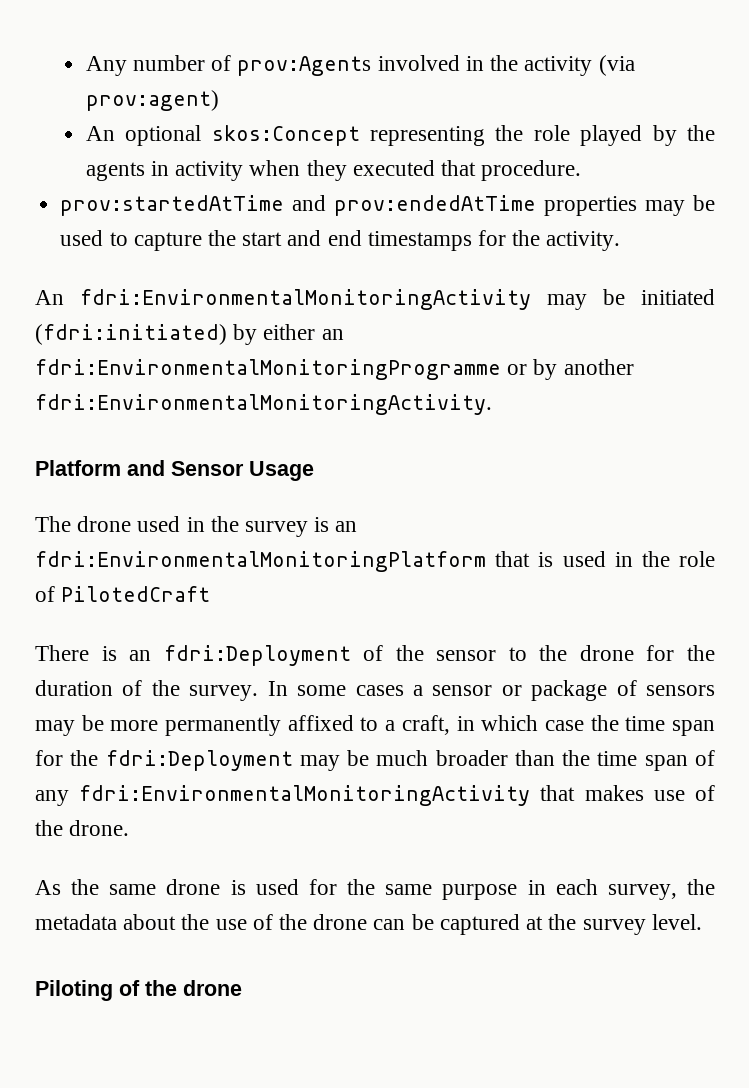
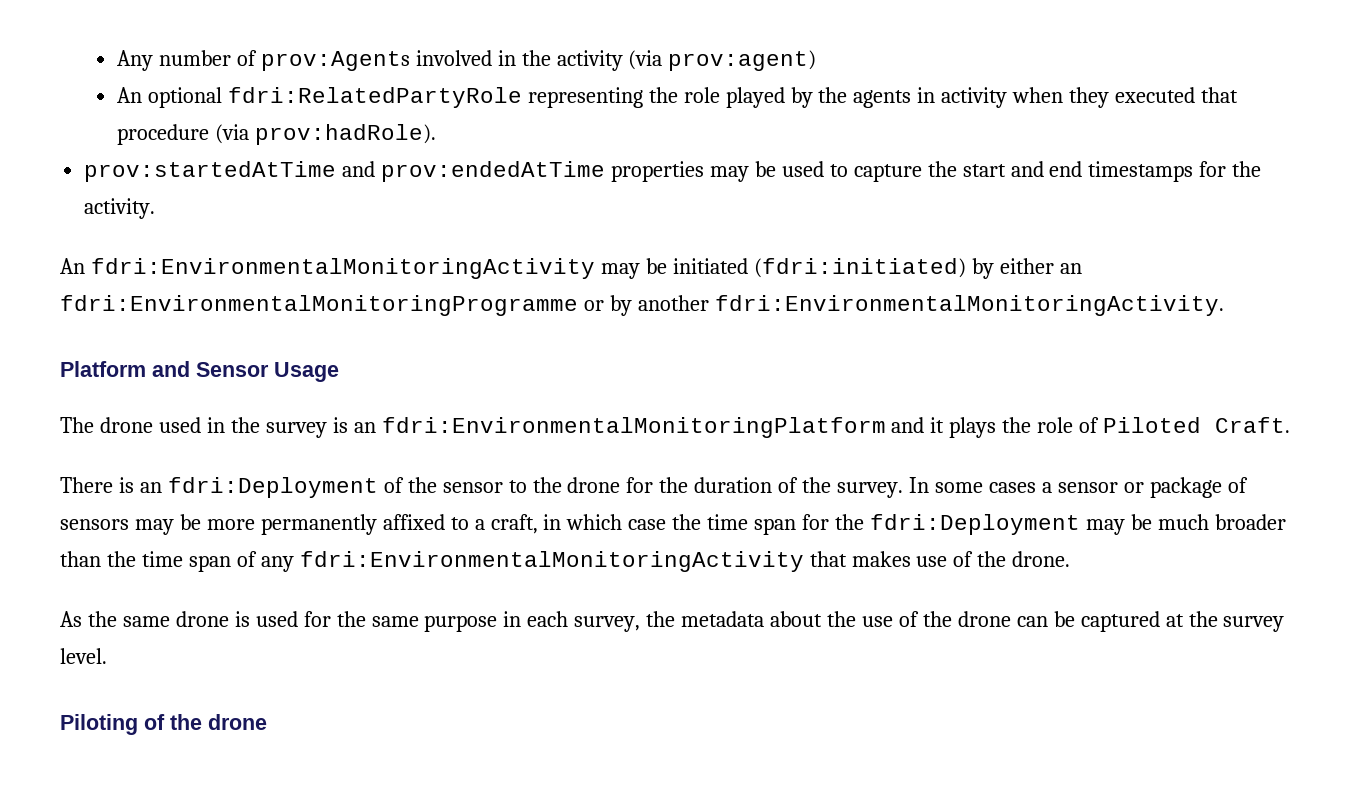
- An optional skos:Concept representing the role played by the agents in activity when they executed that procedure.
+ An optional fdri:RelatedPartyRole representing the role played by the agents in activity when they executed that procedure (via prov:hadRole).
- The drone used in the survey is an fdri:EnvironmentalMonitoringPlatform that is used in the role of PilotedCraft
+ The drone used in the survey is an fdri:EnvironmentalMonitoringPlatform and it plays the role of Piloted Craft.

